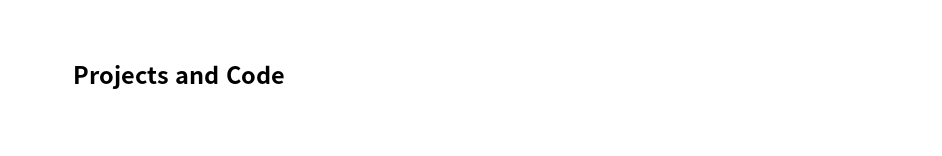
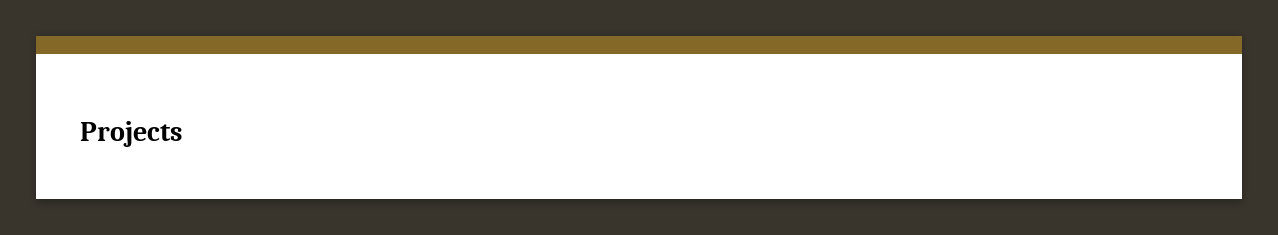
- Projects and Code
+ Projects

